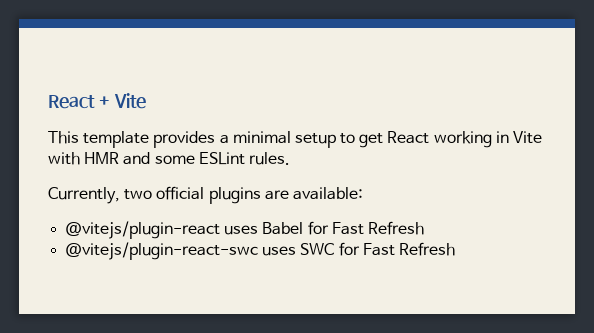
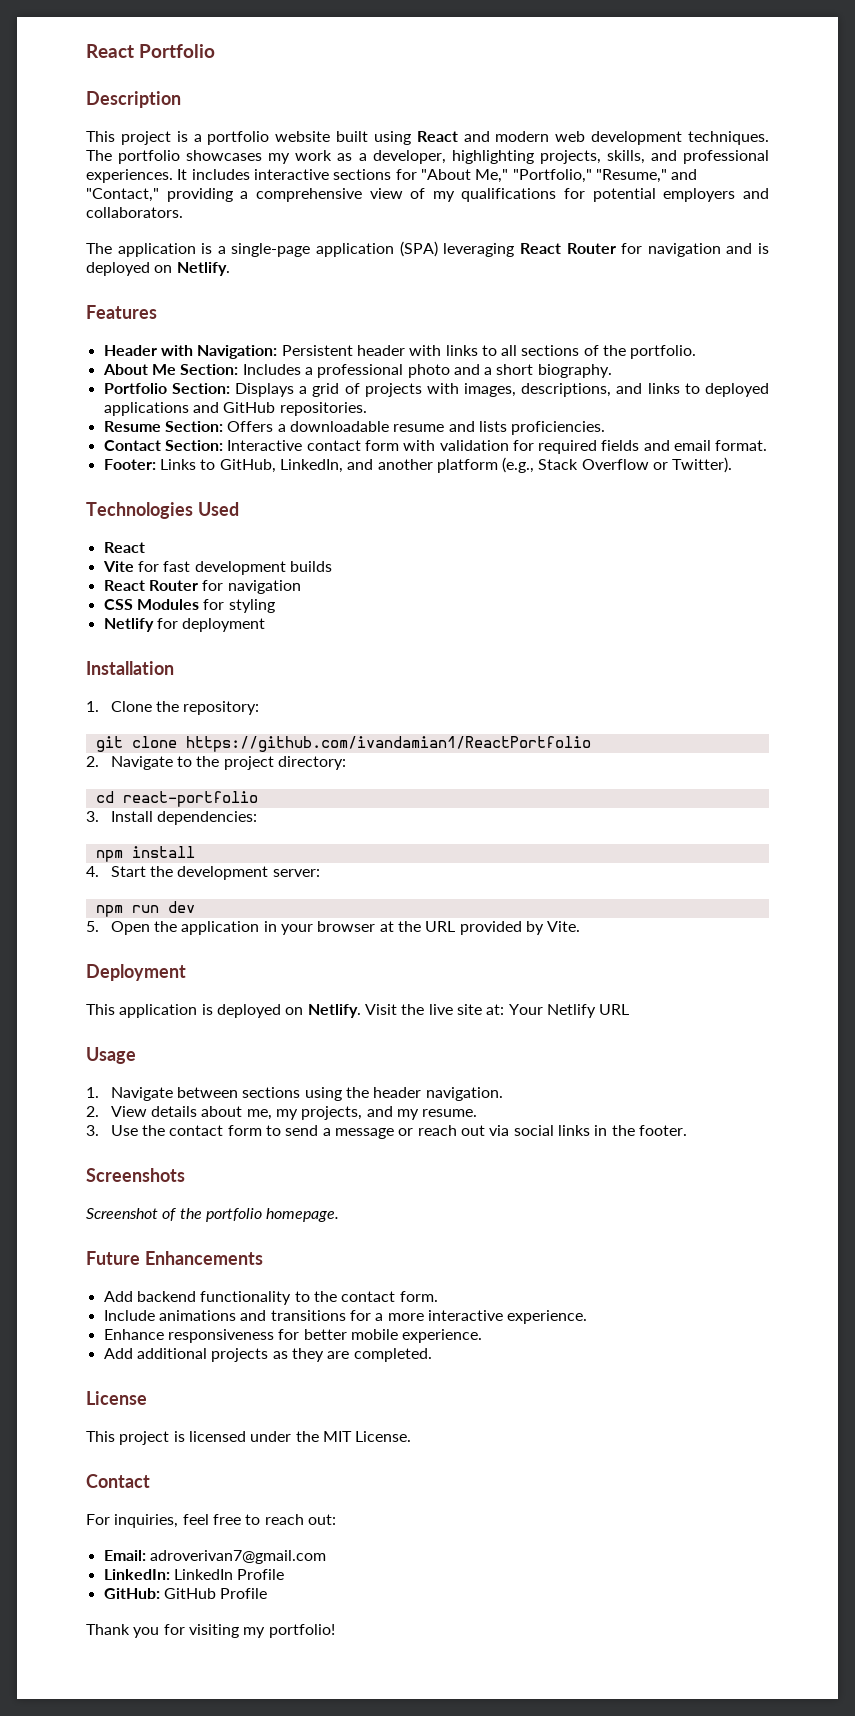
- React + Vite
- This template provides a minimal setup to get React working in Vite with HMR and some ESLint rules.
- Currently, two official plugins are available:
- @vitejs/plugin-react uses Babel for Fast Refresh
- @vitejs/plugin-react-swc uses SWC for Fast Refresh
+ React Portfolio
+ Description
+ This project is a portfolio website built using React and modern web development techniques. The portfolio showcases my work as a developer, highlighting projects, skills, and professional experiences. It includes interactive sections for "About Me," "Portfolio," "Resume," and "Contact," providing a comprehensive view of my qualifications for potential employers and collaborators.
+ The application is a single-page application (SPA) leveraging React Router for navigation and is deployed on Netlify.
+ Features
+ Header with Navigation: Persistent header with links to all sections of the portfolio.
+ About Me Section: Includes a professional photo and a short biography.
+ Portfolio Section: Displays a grid of projects with images, descriptions, and links to deployed applications and GitHub repositories.
+ Resume Section: Offers a downloadable resume and lists proficiencies.
+ Contact Section: Interactive contact form with validation for required fields and email format.
+ Footer: Links to GitHub, LinkedIn, and another platform (e.g., Stack Overflow or Twitter).
+ Technologies Used
+ React
+ Vite for fast development builds
+ React Router for navigation
+ CSS Modules for styling
+ Netlify for deployment
+ Installation
+ 1. Clone the repository:
+ git clone https://github.com/ivandamian1/ReactPortfolio
+ 2. Navigate to the project directory:
+ cd react-portfolio
+ 3. Install dependencies:
+ npm install
+ 4. Start the development server:
+ npm run dev
+ 5. Open the application in your browser at the URL provided by Vite.
+ Deployment
+ This application is deployed on Netlify. Visit the live site at: Your Netlify URL
+ Usage
+ 1. Navigate between sections using the header navigation.
+ 2. View details about me, my projects, and my resume.
+ 3. Use the contact form to send a message or reach out via social links in the footer.
+ Screenshots
+ Screenshot of the portfolio homepage.
+ Future Enhancements
+ Add backend functionality to the contact form.
+ Include animations and transitions for a more interactive experience.
+ Enhance responsiveness for better mobile experience.
+ Add additional projects as they are completed.
+ License
+ This project is licensed under the MIT License.
+ Contact
+ For inquiries, feel free to reach out:
+ Email: adroverivan7@gmail.com
+ LinkedIn: LinkedIn Profile
+ GitHub: GitHub Profile
+ Thank you for visiting my portfolio!

